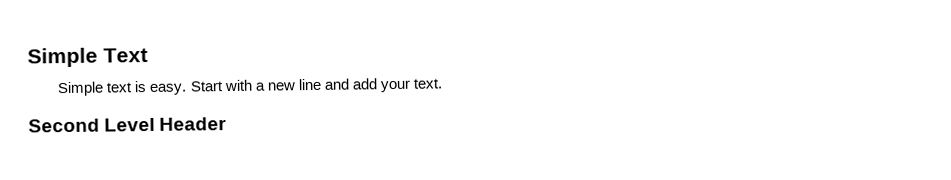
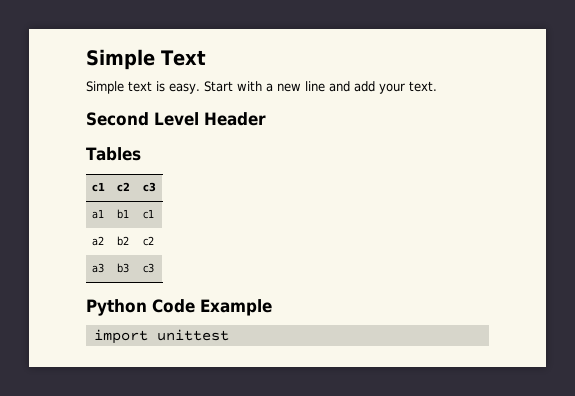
+ Tables
+ c1 | c2 | c3
+ a1 | b1 | c1
+ a2 | b2 | c2
+ a3 | b3 | c3
+ Python Code Example
+ import unittest

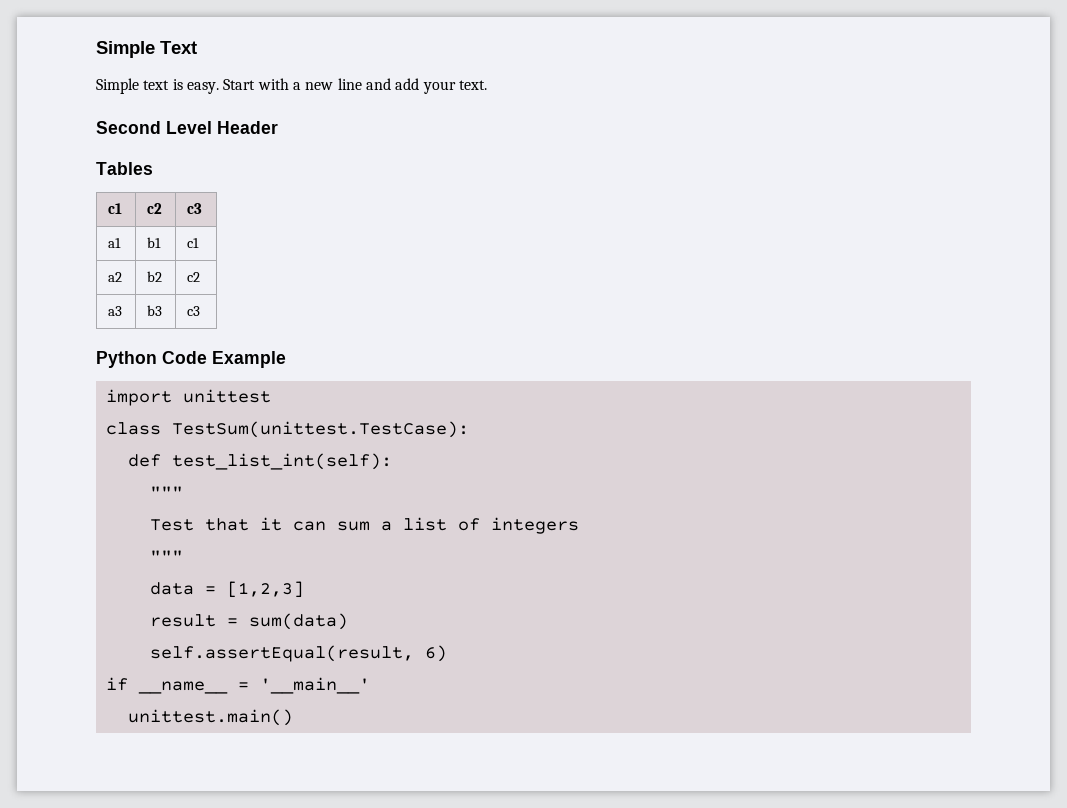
+ class TestSum(unittest.TestCase):
+ def test_list_int(self):
+ """
+ Test that it can sum a list of integers
+ """
+ data = [1,2,3]
+ result = sum(data)
+ self.assertEqual(result, 6)
+ if __name__ = '__main__'
+ unittest.main()

